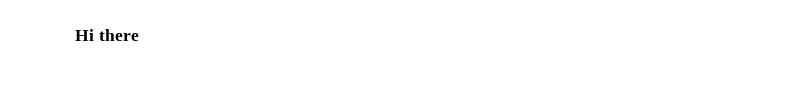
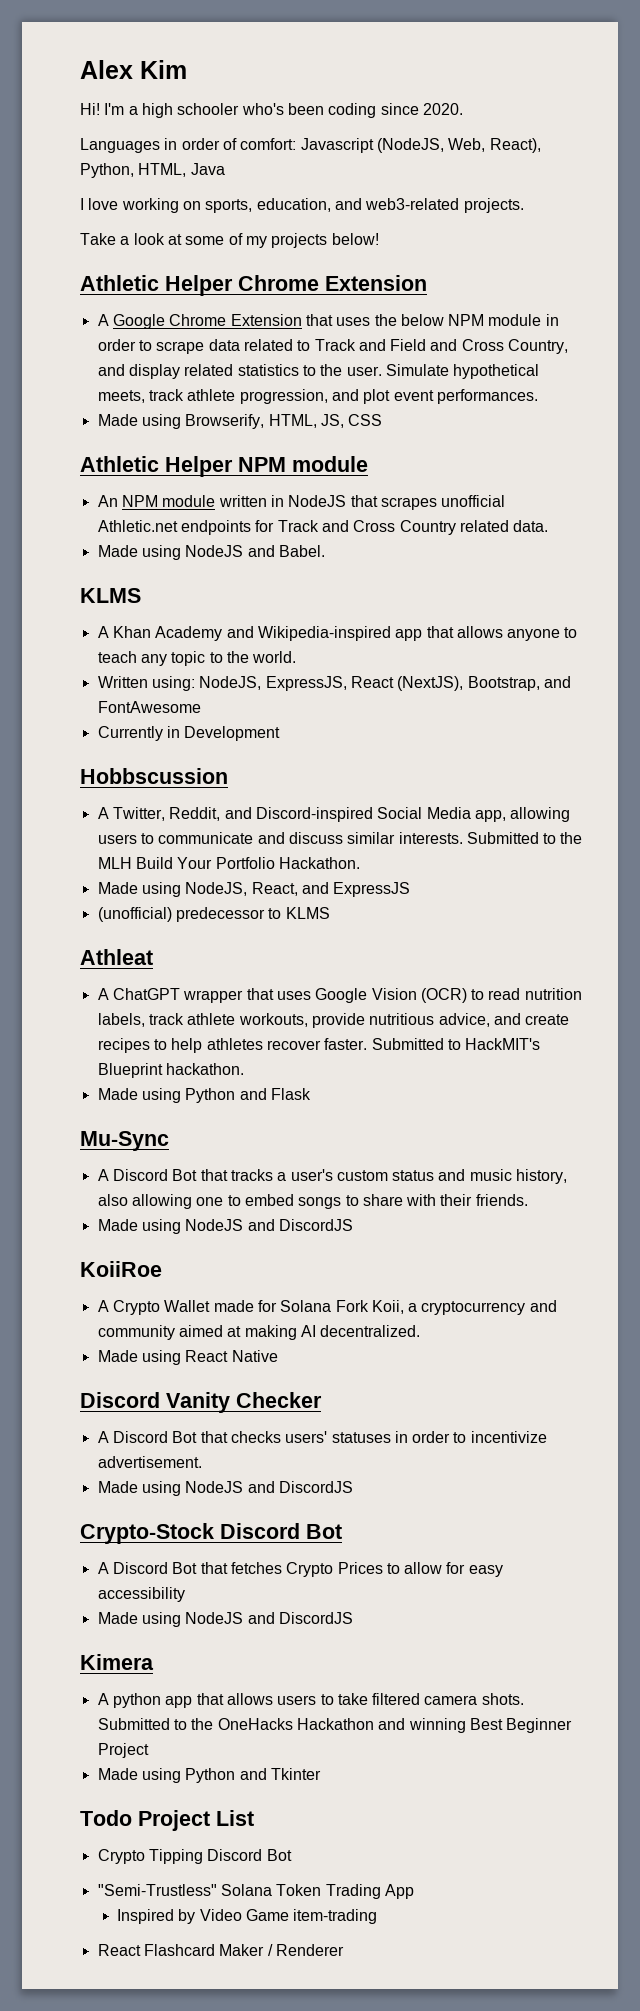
- Hi there
+ Alex Kim
+ Hi! I'm a high schooler who's been coding since 2020.
+ Languages in order of comfort: Javascript (NodeJS, Web, React), Python, HTML, Java
+ I love working on sports, education, and web3-related projects.
+ Take a look at some of my projects below!
+ Athletic Helper Chrome Extension
+ A Google Chrome Extension that uses the below NPM module in order to scrape data related to Track and Field and Cross Country, and display related statistics to the user. Simulate hypothetical meets, track athlete progression, and plot event performances.
+ Made using Browserify, HTML, JS, CSS
+ Athletic Helper NPM module
+ An NPM module written in NodeJS that scrapes unofficial Athletic.net endpoints for Track and Cross Country related data.
+ Made using NodeJS and Babel.
+ KLMS
+ A Khan Academy and Wikipedia-inspired app that allows anyone to teach any topic to the world.
+ Written using: NodeJS, ExpressJS, React (NextJS), Bootstrap, and FontAwesome
+ Currently in Development
+ Hobbscussion
+ A Twitter, Reddit, and Discord-inspired Social Media app, allowing users to communicate and discuss similar interests. Submitted to the MLH Build Your Portfolio Hackathon.
+ Made using NodeJS, React, and ExpressJS
+ (unofficial) predecessor to KLMS
+ Athleat
+ A ChatGPT wrapper that uses Google Vision (OCR) to read nutrition labels, track athlete workouts, provide nutritious advice, and create recipes to help athletes recover faster. Submitted to HackMIT's Blueprint hackathon.
+ Made using Python and Flask
+ Mu-Sync
+ A Discord Bot that tracks a user's custom status and music history, also allowing one to embed songs to share with their friends.
+ Made using NodeJS and DiscordJS
+ KoiiRoe
+ A Crypto Wallet made for Solana Fork Koii, a cryptocurrency and community aimed at making AI decentralized.
+ Made using React Native
+ Discord Vanity Checker
+ A Discord Bot that checks users' statuses in order to incentivize advertisement.
+ Made using NodeJS and DiscordJS
+ Crypto-Stock Discord Bot
+ A Discord Bot that fetches Crypto Prices to allow for easy accessibility
+ Made using NodeJS and DiscordJS
+ Kimera
+ A python app that allows users to take filtered camera shots. Submitted to the OneHacks Hackathon and winning Best Beginner Project
+ Made using Python and Tkinter
+ Todo Project List
+ Crypto Tipping Discord Bot
+ "Semi-Trustless" Solana Token Trading App
+ Inspired by Video Game item-trading
+ React Flashcard Maker / Renderer

